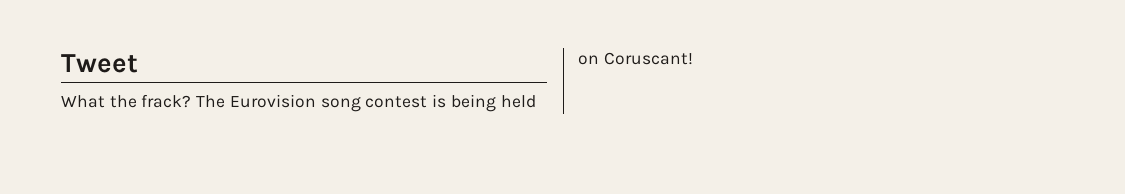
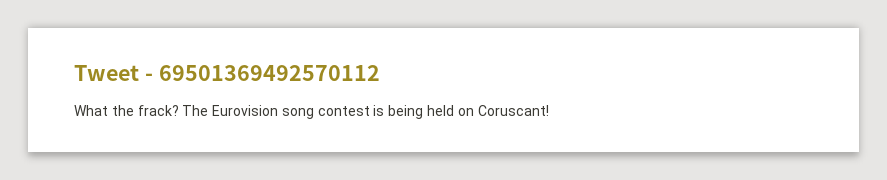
- Tweet
+ Tweet - 69501369492570112

